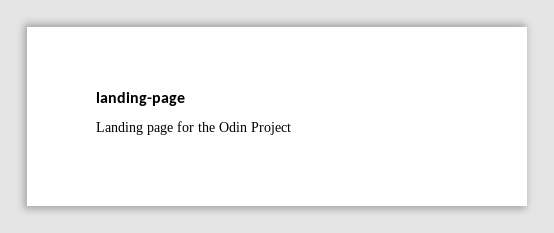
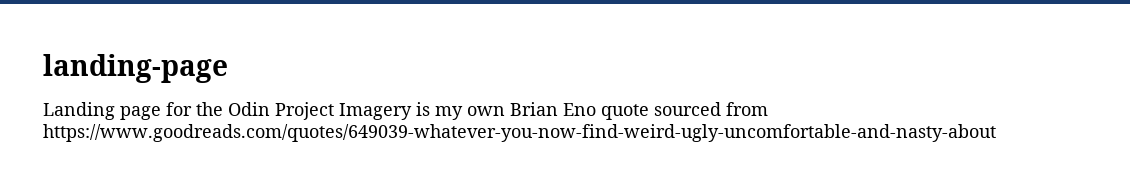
- Landing page for the Odin Project
+ Landing page for the Odin Project Imagery is my own Brian Eno quote sourced from https://www.goodreads.com/quotes/649039-whatever-you-now-find-weird-ugly-uncomfortable-and-nasty-about

